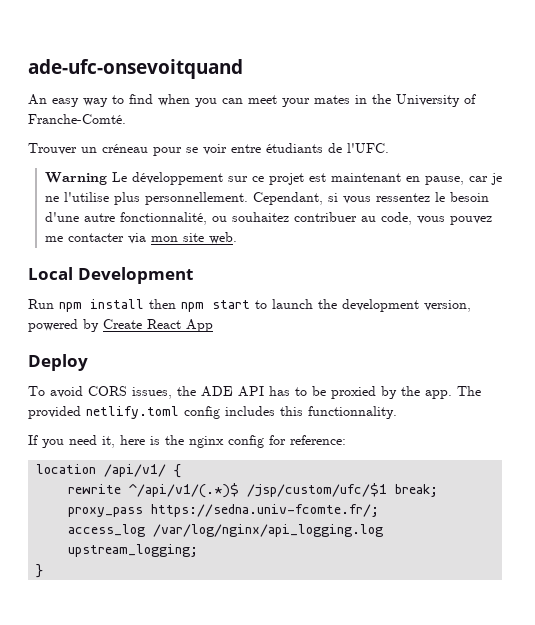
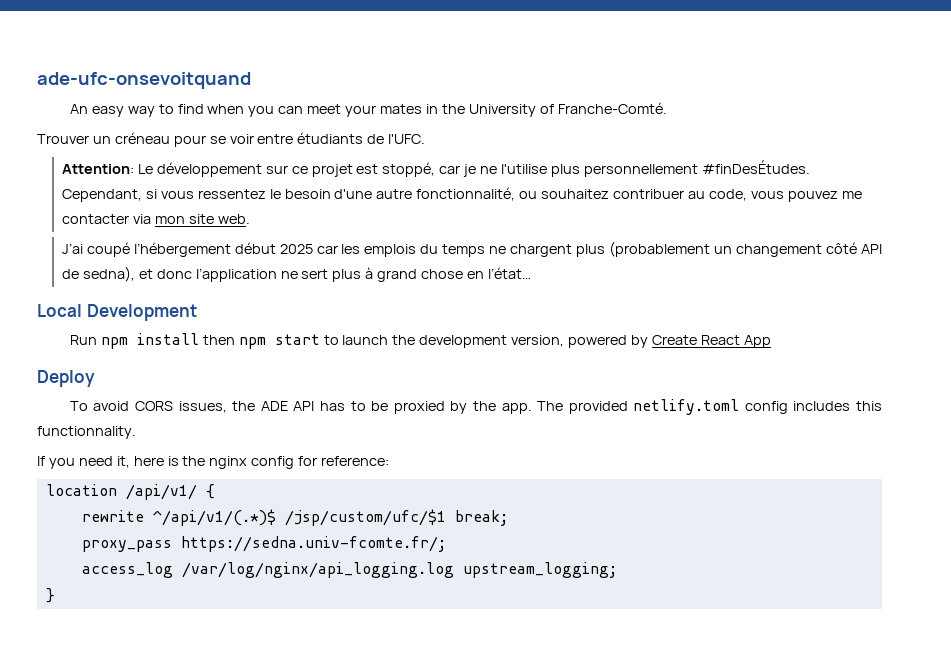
- Warning Le développement sur ce projet est maintenant en pause, car je ne l'utilise plus personnellement.
+ Attention: Le développement sur ce projet est stoppé, car je ne l'utilise plus personnellement #finDesÉtudes.
+ J’ai coupé l’hébergement début 2025 car les emplois du temps ne chargent plus (probablement un changement côté API de sedna), et donc l’application ne sert plus à grand chose en l’état…

